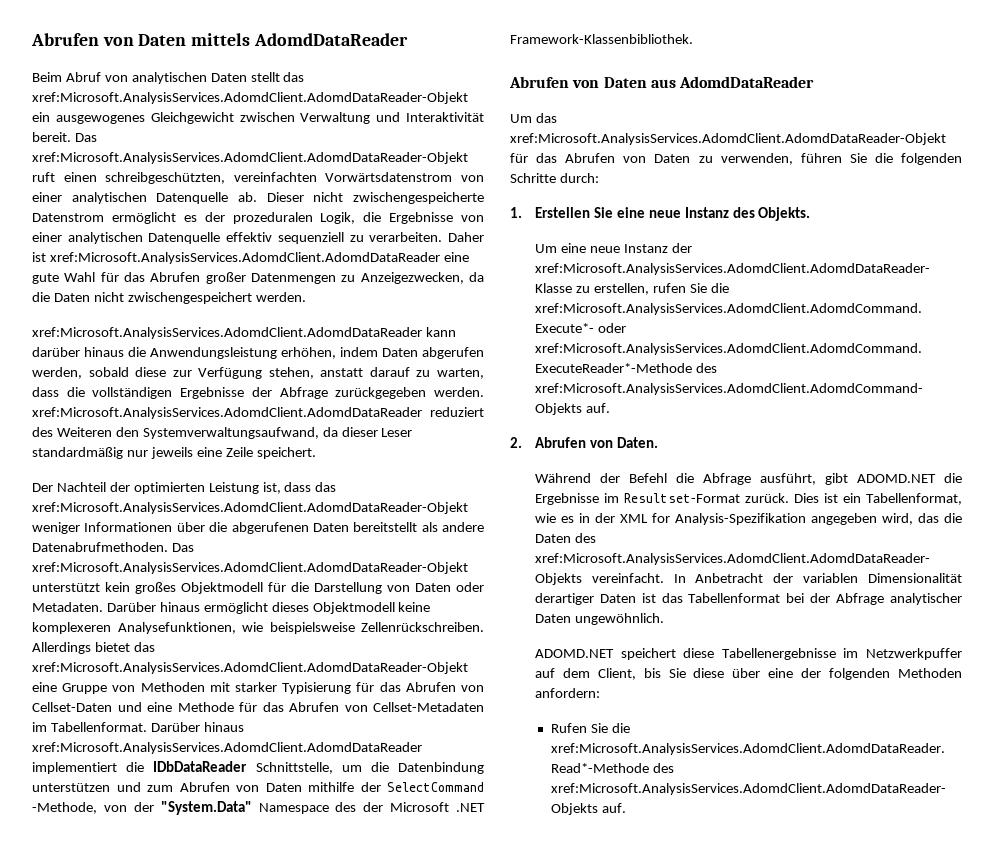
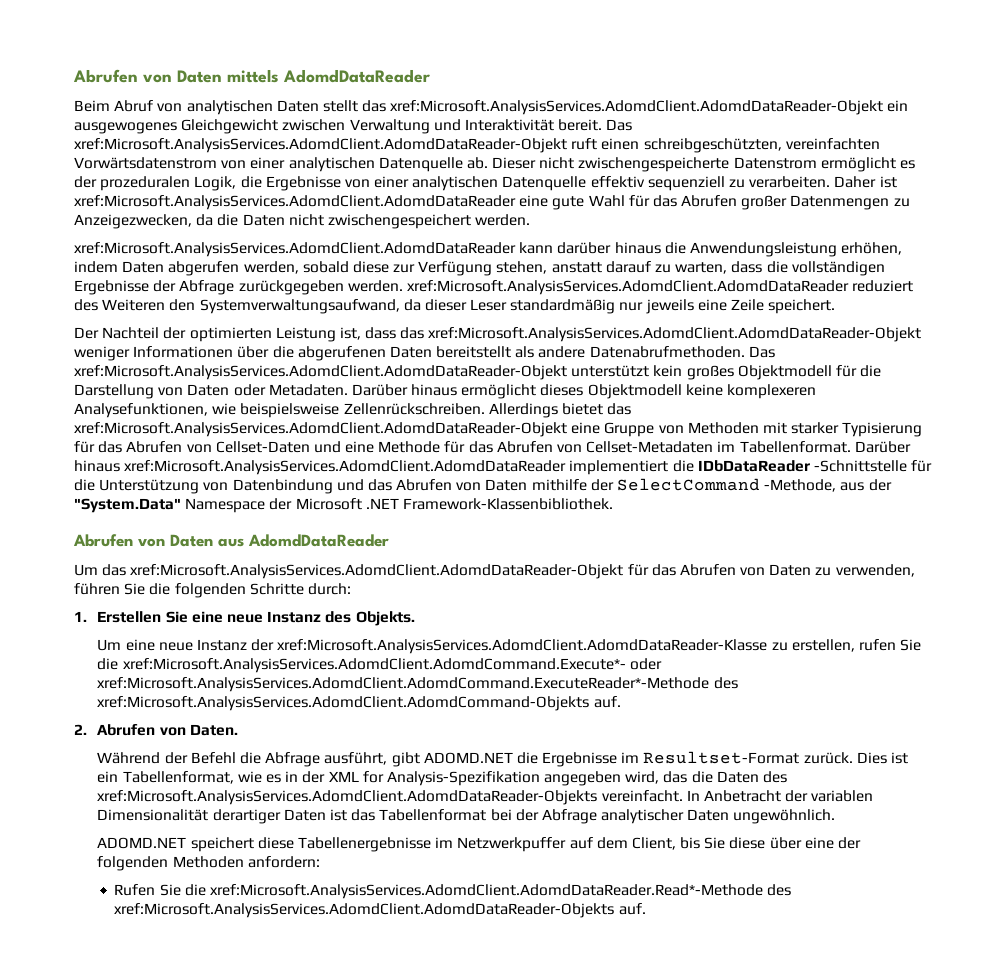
- Darüber hinaus xref:Microsoft.AnalysisServices.AdomdClient.AdomdDataReader implementiert die IDbDataReader Schnittstelle, um die Datenbindung unterstützen und zum Abrufen von Daten mithilfe der SelectCommand -Methode, von der "System.Data" Namespace des der Microsoft .NET Framework-Klassenbibliothek.
+ Darüber hinaus xref:Microsoft.AnalysisServices.AdomdClient.AdomdDataReader implementiert die IDbDataReader -Schnittstelle für die Unterstützung von Datenbindung und das Abrufen von Daten mithilfe der SelectCommand -Methode, aus der "System.Data" Namespace der Microsoft .NET Framework-Klassenbibliothek.

